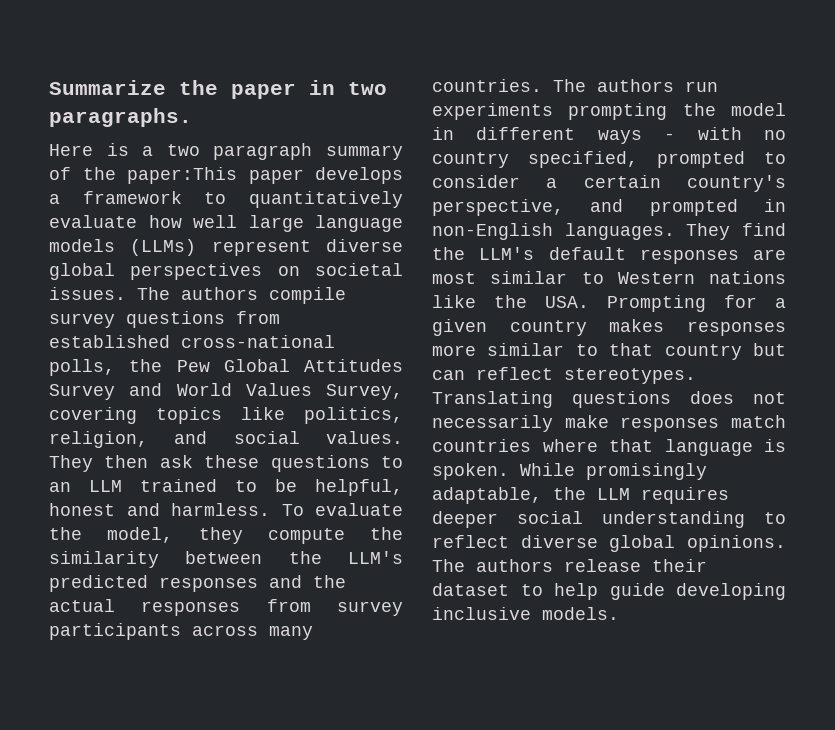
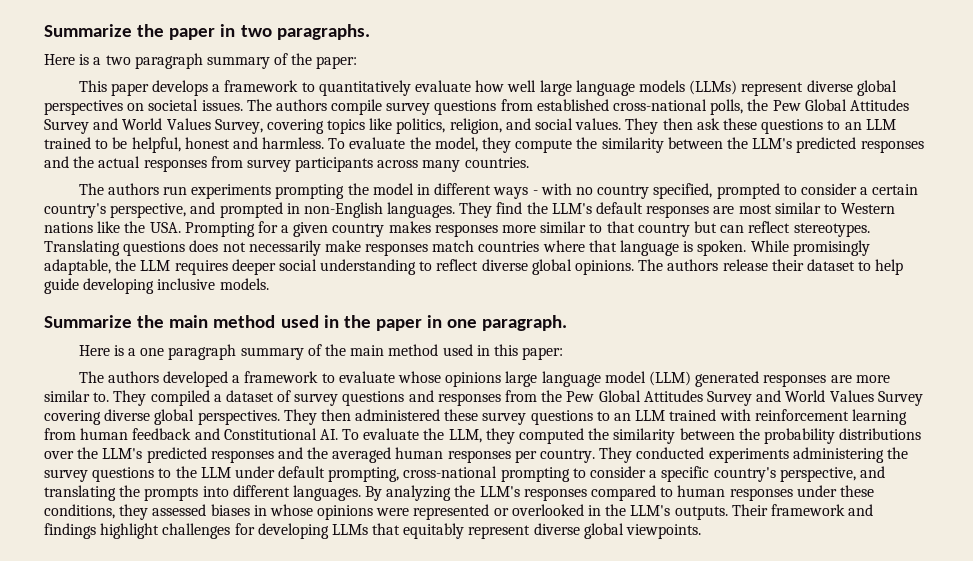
- Here is a two paragraph summary of the paper:This paper develops a framework to quantitatively evaluate how well large language models (LLMs) represent diverse global perspectives on societal issues.
+ Here is a two paragraph summary of the paper:
+ This paper develops a framework to quantitatively evaluate how well large language models (LLMs) represent diverse global perspectives on societal issues.
- To evaluate the model, they compute the similarity between the LLM's predicted responses and the actual responses from survey participants across many countries. The authors run experiments prompting the model in different ways - with no country specified, prompted to consider a certain country's perspective, and prompted in non-English languages.
+ To evaluate the model, they compute the similarity between the LLM's predicted responses and the actual responses from survey participants across many countries.
+ The authors run experiments prompting the model in different ways - with no country specified, prompted to consider a certain country's perspective, and prompted in non-English languages.
+ Summarize the main method used in the paper in one paragraph.
+ Here is a one paragraph summary of the main method used in this paper:
+ The authors developed a framework to evaluate whose opinions large language model (LLM) generated responses are more similar to. They compiled a dataset of survey questions and responses from the Pew Global Attitudes Survey and World Values Survey covering diverse global perspectives. They then administered these survey questions to an LLM trained with reinforcement learning from human feedback and Constitutional AI. To evaluate the LLM, they computed the similarity between the probability distributions over the LLM's predicted responses and the averaged human responses per country. They conducted experiments administering the survey questions to the LLM under default prompting, cross-national prompting to consider a specific country's perspective, and translating the prompts into different languages. By analyzing the LLM's responses compared to human responses under these conditions, they assessed biases in whose opinions were represented or overlooked in the LLM's outputs. Their framework and findings highlight challenges for developing LLMs that equitably represent diverse global viewpoints.

